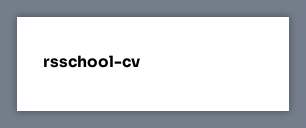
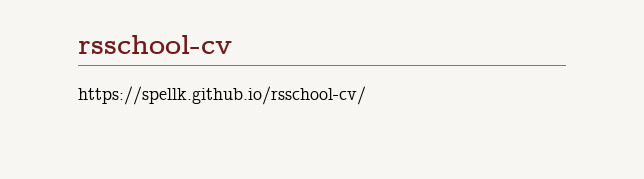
+ https://spellk.github.io/rsschool-cv/

